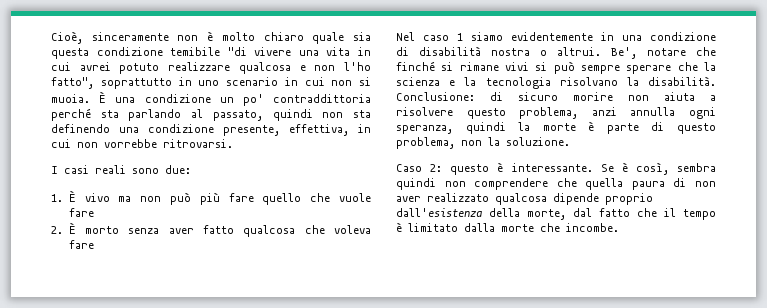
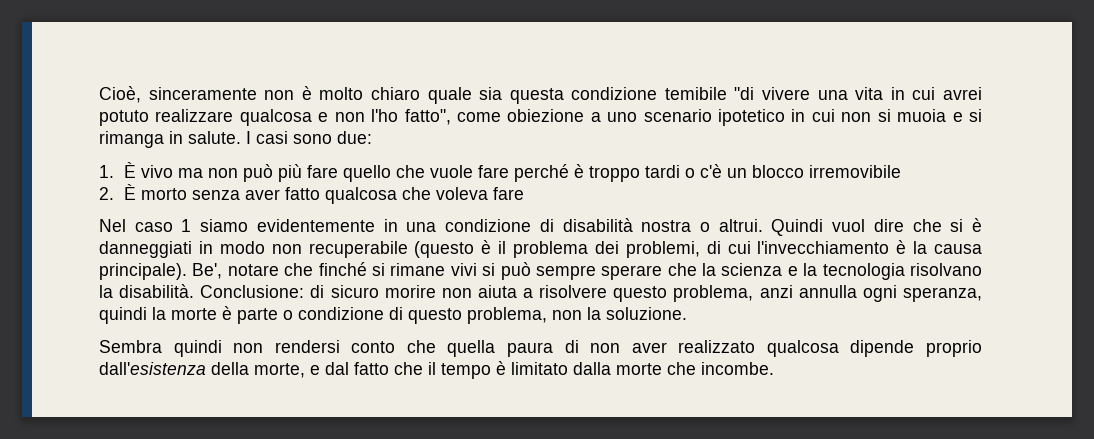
- Cioè, sinceramente non è molto chiaro quale sia questa condizione temibile "di vivere una vita in cui avrei potuto realizzare qualcosa e non l'ho fatto", soprattutto in uno scenario in cui non si muoia. È una condizione un po' contraddittoria perché sta parlando al passato, quindi non sta definendo una condizione presente, effettiva, in cui non vorrebbe ritrovarsi.
- I casi reali sono due:
+ Cioè, sinceramente non è molto chiaro quale sia questa condizione temibile "di vivere una vita in cui avrei potuto realizzare qualcosa e non l'ho fatto", come obiezione a uno scenario ipotetico in cui non si muoia e si rimanga in salute. I casi sono due:
- 1. È vivo ma non può più fare quello che vuole fare
+ 1. È vivo ma non può più fare quello che vuole fare perché è troppo tardi o c'è un blocco irremovibile
+ Quindi vuol dire che si è danneggiati in modo non recuperabile (questo è il problema dei problemi, di cui l'invecchiamento è la causa principale).
- Conclusione: di sicuro morire non aiuta a risolvere questo problema, anzi annulla ogni speranza, quindi la morte è parte di questo problema, non la soluzione.
+ Conclusione: di sicuro morire non aiuta a risolvere questo problema, anzi annulla ogni speranza, quindi la morte è parte o condizione di questo problema, non la soluzione.
- Caso 2: questo è interessante. Se è così, sembra quindi non comprendere che quella paura di non aver realizzato qualcosa dipende proprio dall'esistenza della morte, dal fatto che il tempo è limitato dalla morte che incombe.
+ Sembra quindi non rendersi conto che quella paura di non aver realizzato qualcosa dipende proprio dall'esistenza della morte, e dal fatto che il tempo è limitato dalla morte che incombe.

